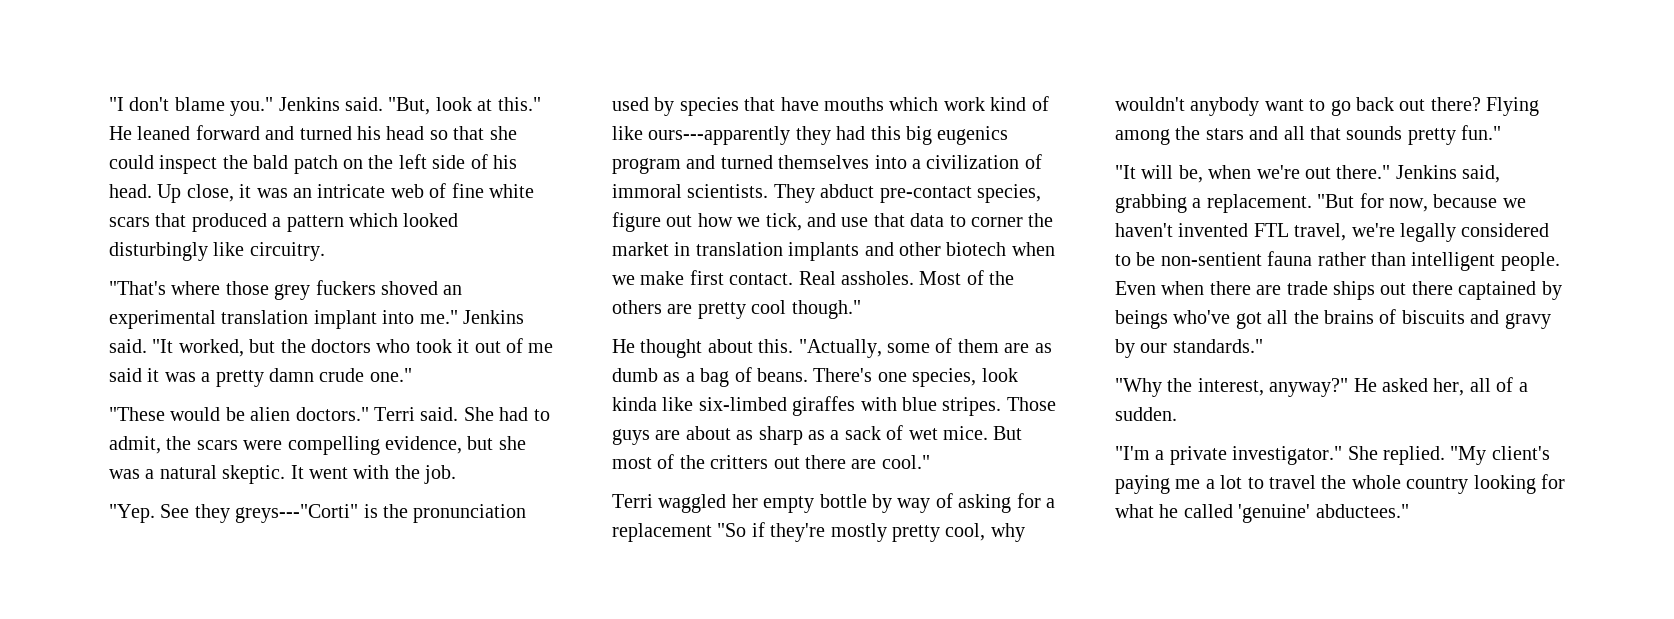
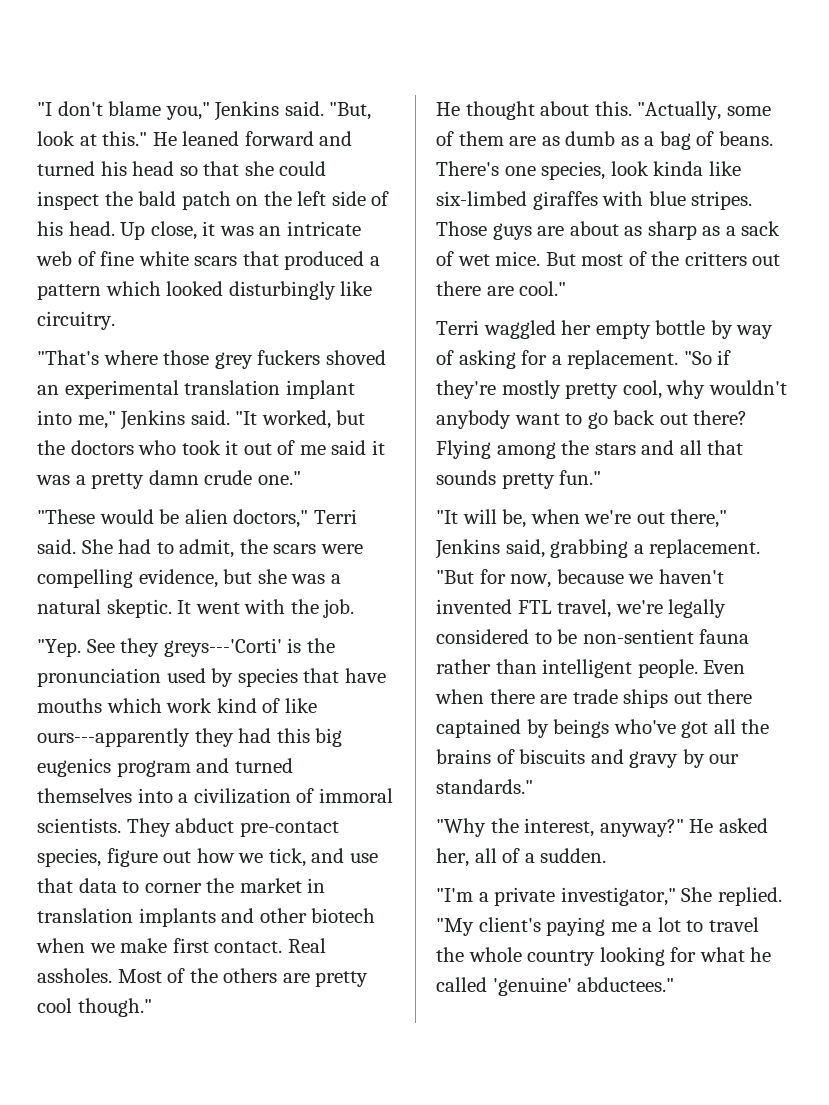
- "I don't blame you." Jenkins said.
+ "I don't blame you," Jenkins said.
- "That's where those grey fuckers shoved an experimental translation implant into me." Jenkins said.
+ "That's where those grey fuckers shoved an experimental translation implant into me," Jenkins said.
- "These would be alien doctors." Terri said.
+ "These would be alien doctors," Terri said.
- "Yep. See they greys---"Corti" is the pronunciation used by species that have mouths which work kind of like ours---apparently they had this big eugenics program and turned themselves into a civilization of immoral scientists.
+ "Yep. See they greys---'Corti' is the pronunciation used by species that have mouths which work kind of like ours---apparently they had this big eugenics program and turned themselves into a civilization of immoral scientists.
- Terri waggled her empty bottle by way of asking for a replacement "So if they're mostly pretty cool, why wouldn't anybody want to go back out there?
+ Terri waggled her empty bottle by way of asking for a replacement. "So if they're mostly pretty cool, why wouldn't anybody want to go back out there?
- "It will be, when we're out there." Jenkins said, grabbing a replacement.
+ "It will be, when we're out there," Jenkins said, grabbing a replacement.
- "I'm a private investigator." She replied.
+ "I'm a private investigator," She replied.

